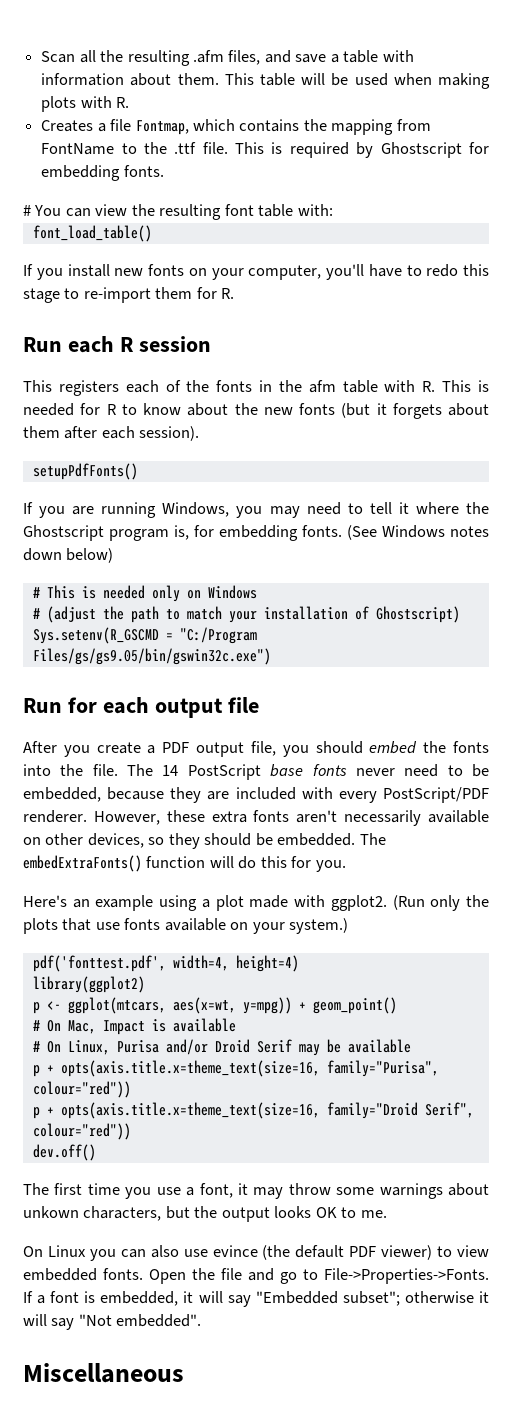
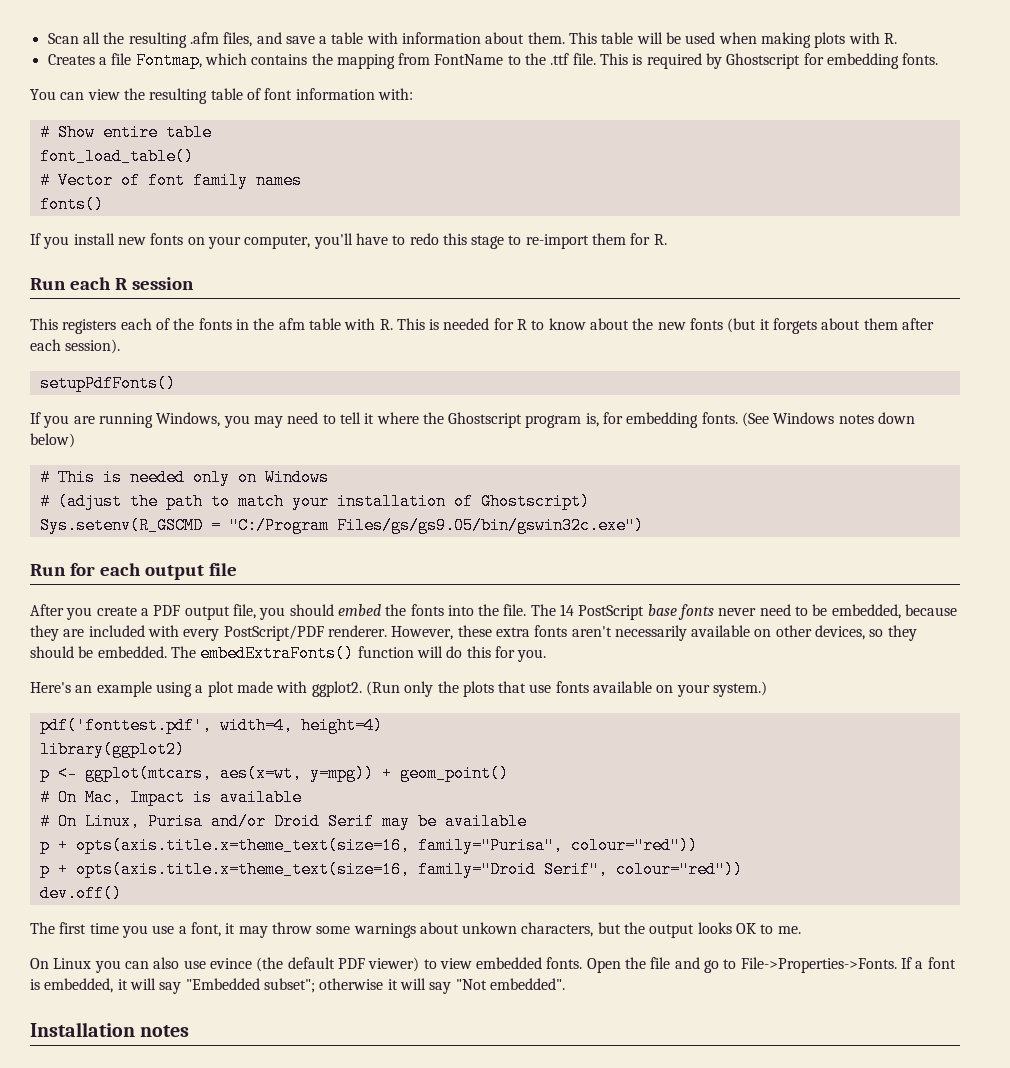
- # You can view the resulting font table with:
+ You can view the resulting table of font information with:
+ # Show entire table
  font_load_table()
+ # Vector of font family names
+ fonts()
- Miscellaneous
+ Installation notes

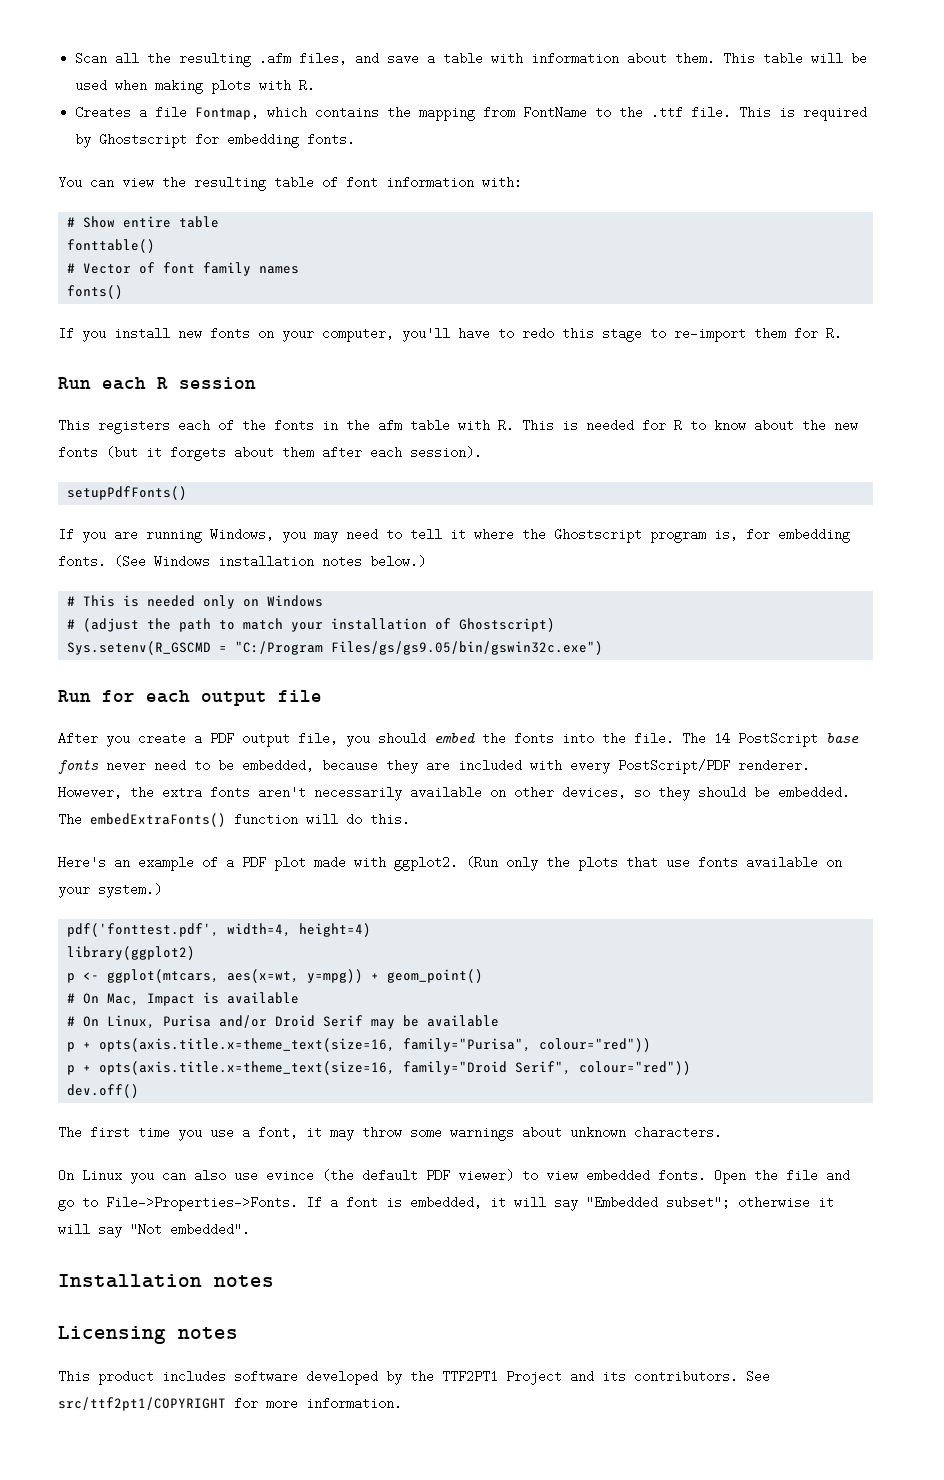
- font_load_table()
+ fonttable()
- (See Windows notes down below)
+ (See Windows installation notes below.)
- However, these extra fonts aren't necessarily available on other devices, so they should be embedded.
+ However, the extra fonts aren't necessarily available on other devices, so they should be embedded.
- The embedExtraFonts() function will do this for you.
+ The embedExtraFonts() function will do this.
- Here's an example using a plot made with ggplot2.
+ Here's an example of a PDF plot made with ggplot2.
- The first time you use a font, it may throw some warnings about unkown characters, but the output looks OK to me.
+ The first time you use a font, it may throw some warnings about unknown characters.
+ Licensing notes
+ This product includes software developed by the TTF2PT1 Project and its contributors. See src/ttf2pt1/COPYRIGHT for more information.

